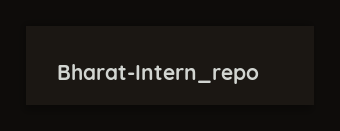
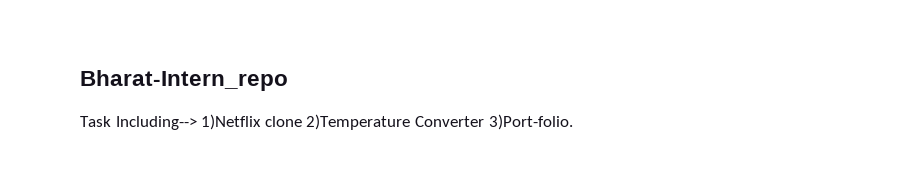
+ Task Including--> 1)Netflix clone 2)Temperature Converter 3)Port-folio.

